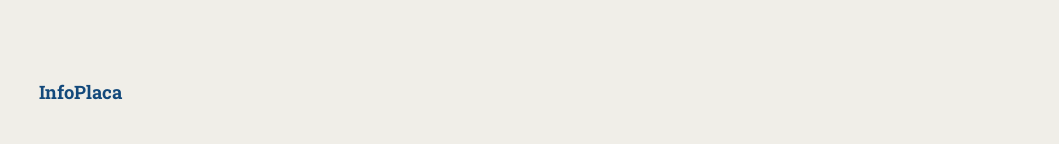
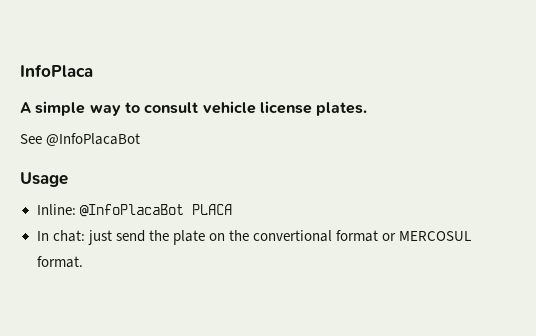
+ A simple way to consult vehicle license plates.
+ See @InfoPlacaBot
+ Usage
+ Inline: @InfoPlacaBot PLACA
+ In chat: just send the plate on the convertional format or MERCOSUL format.

